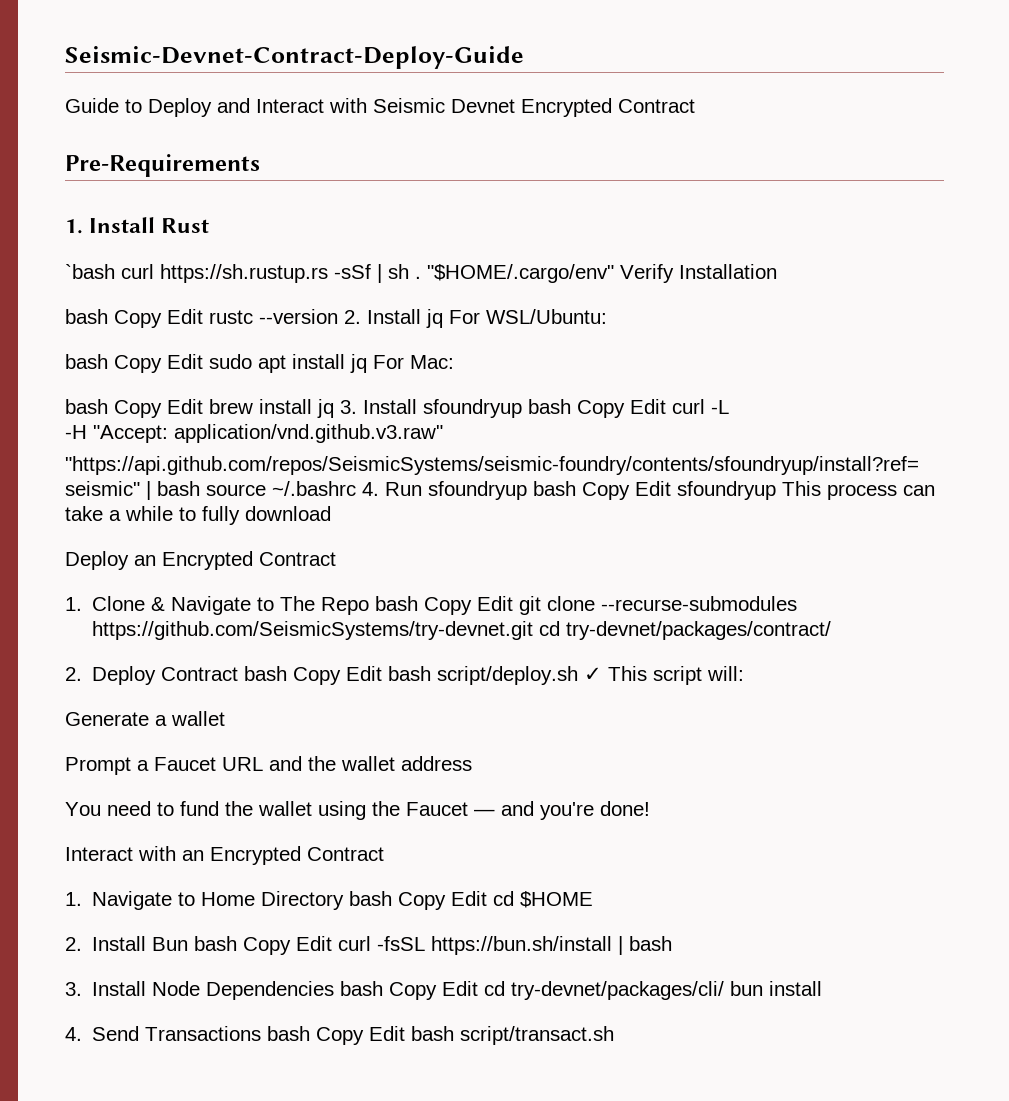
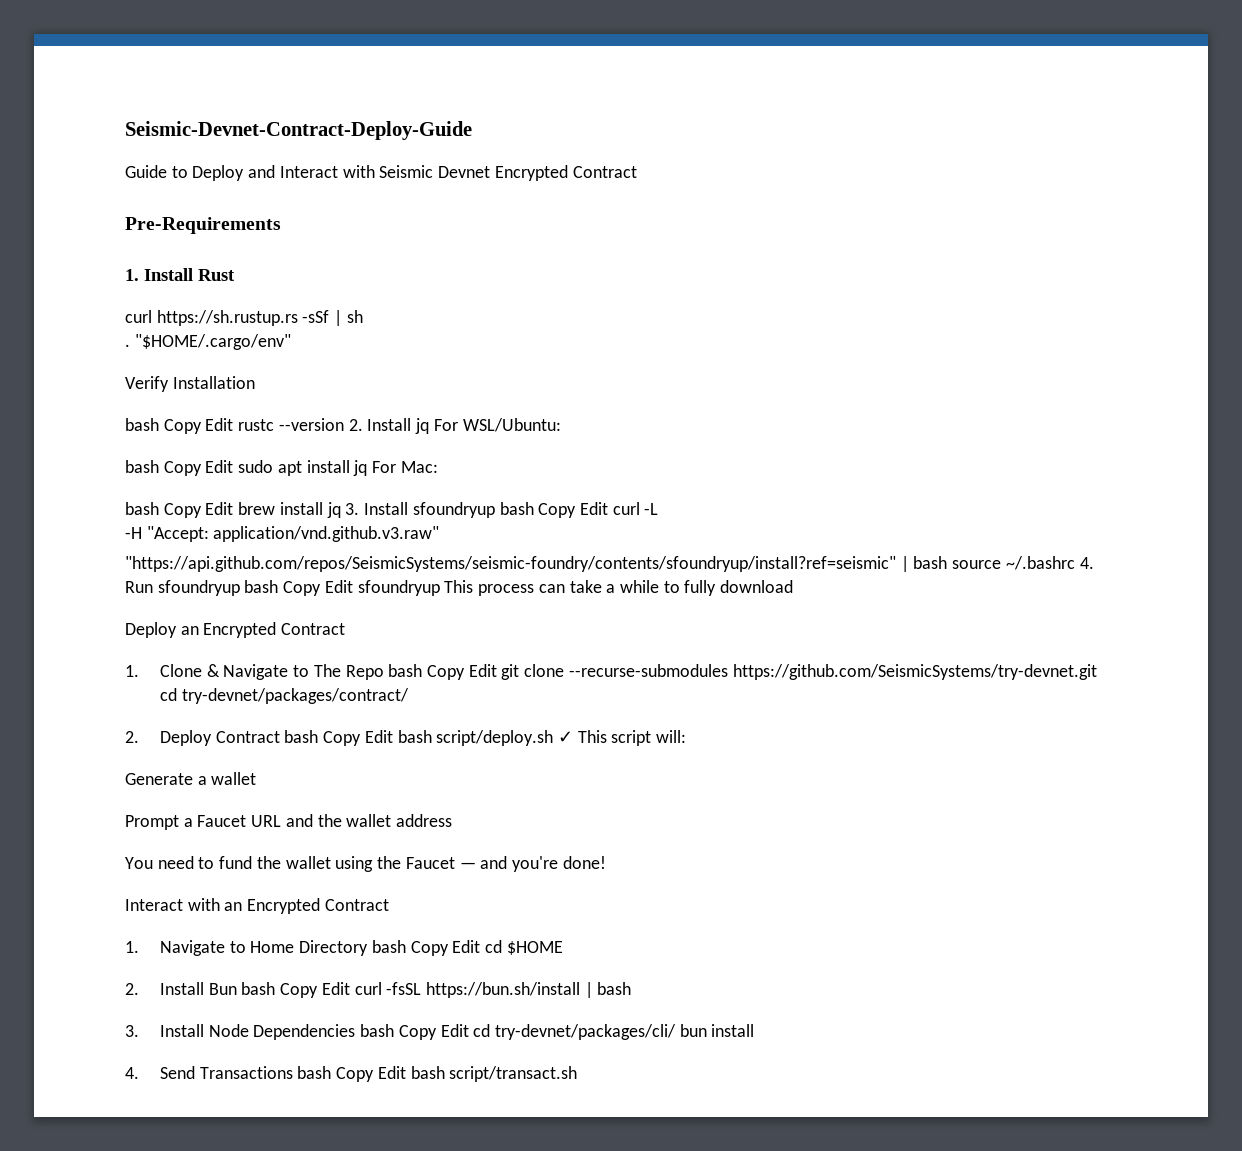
- `bash curl https://sh.rustup.rs -sSf | sh .
+ curl https://sh.rustup.rs -sSf | sh
+ .
- "$HOME/.cargo/env" Verify Installation
+ "$HOME/.cargo/env"
+ Verify Installation

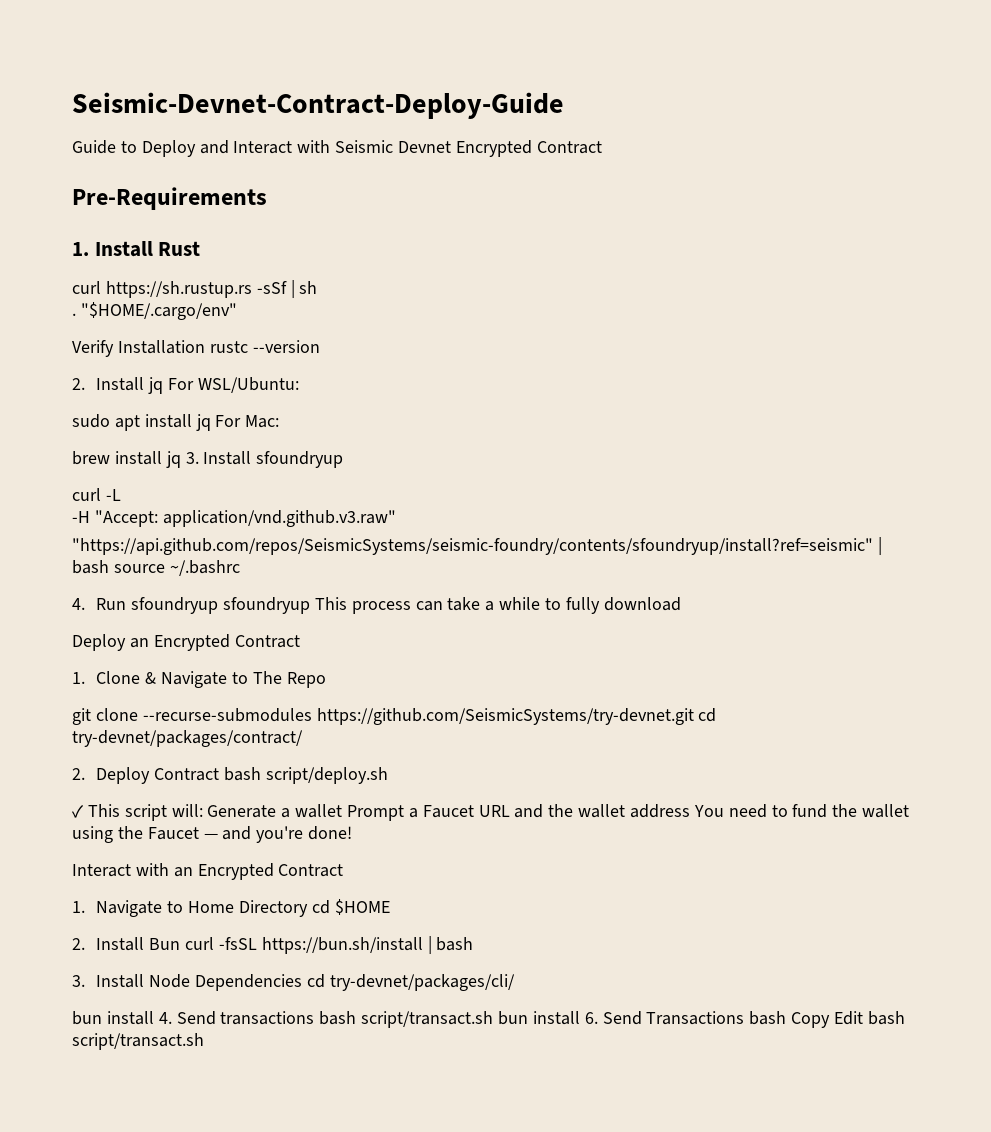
- Verify Installation
- bash Copy Edit rustc --version 2. Install jq For WSL/Ubuntu:
+ Verify Installation rustc --version
+ 2. Install jq For WSL/Ubuntu:
- bash Copy Edit sudo apt install jq For Mac:
+ sudo apt install jq For Mac:
- bash Copy Edit brew install jq 3. Install sfoundryup bash Copy Edit curl -L
+ brew install jq 3. Install sfoundryup
+ curl -L
- "https://api.github.com/repos/SeismicSystems/seismic-foundry/contents/sfoundryup/install?ref=seismic" | bash source ~/.bashrc 4. Run sfoundryup bash Copy Edit sfoundryup This process can take a while to fully download
+ "https://api.github.com/repos/SeismicSystems/seismic-foundry/contents/sfoundryup/install?ref=seismic" | bash source ~/.bashrc
+ 4. Run sfoundryup sfoundryup This process can take a while to fully download
- 1. Clone & Navigate to The Repo bash Copy Edit git clone --recurse-submodules https://github.com/SeismicSystems/try-devnet.git cd try-devnet/packages/contract/
+ 1. Clone & Navigate to The Repo
+ git clone --recurse-submodules https://github.com/SeismicSystems/try-devnet.git cd try-devnet/packages/contract/
- 2. Deploy Contract bash Copy Edit bash script/deploy.sh ✓ This script will:
- Generate a wallet
- Prompt a Faucet URL and the wallet address
- You need to fund the wallet using the Faucet — and you're done!
+ 2. Deploy Contract bash script/deploy.sh
+ ✓ This script will: Generate a wallet Prompt a Faucet URL and the wallet address You need to fund the wallet using the Faucet — and you're done!
- 1. Navigate to Home Directory bash Copy Edit cd $HOME
+ 1. Navigate to Home Directory cd $HOME
- 2. Install Bun bash Copy Edit curl -fsSL https://bun.sh/install | bash
+ 2. Install Bun curl -fsSL https://bun.sh/install | bash
- 3. Install Node Dependencies bash Copy Edit cd try-devnet/packages/cli/ bun install
- 4. Send Transactions bash Copy Edit bash script/transact.sh
+ 3. Install Node Dependencies cd try-devnet/packages/cli/
+ bun install 4. Send transactions bash script/transact.sh bun install 6. Send Transactions bash Copy Edit bash script/transact.sh

